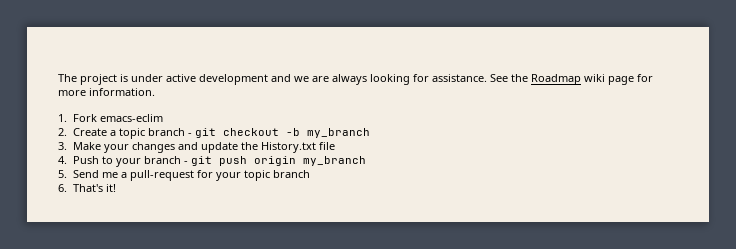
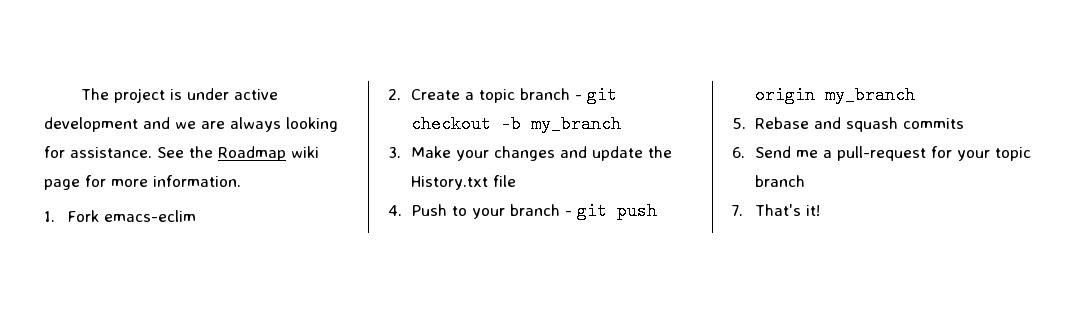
- 5. Send me a pull-request for your topic branch
+ 5. Rebase and squash commits
+ 6. Send me a pull-request for your topic branch
- 6. That's it!
+ 7. That's it!

